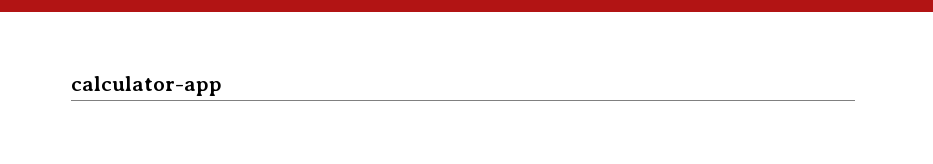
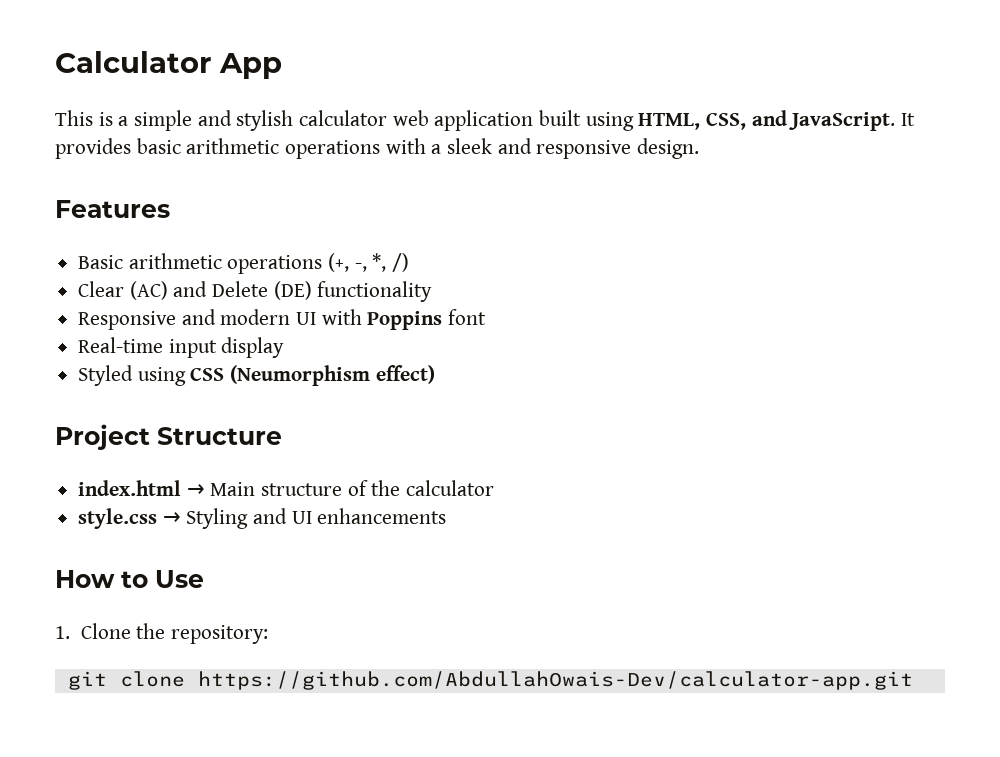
- calculator-app
+ Calculator App
+ This is a simple and stylish calculator web application built using HTML, CSS, and JavaScript. It provides basic arithmetic operations with a sleek and responsive design.
+ Features
+ Basic arithmetic operations (+, -, *, /)
+ Clear (AC) and Delete (DE) functionality
+ Responsive and modern UI with Poppins font
+ Real-time input display
+ Styled using CSS (Neumorphism effect)
+ Project Structure
+ index.html → Main structure of the calculator
+ style.css → Styling and UI enhancements
+ How to Use
+ 1. Clone the repository:
+ git clone https://github.com/AbdullahOwais-Dev/calculator-app.git

